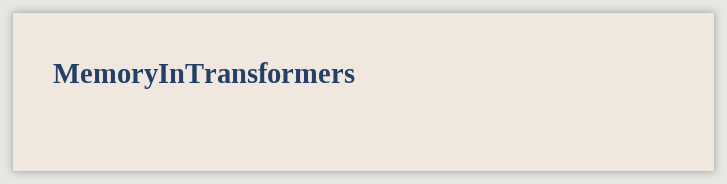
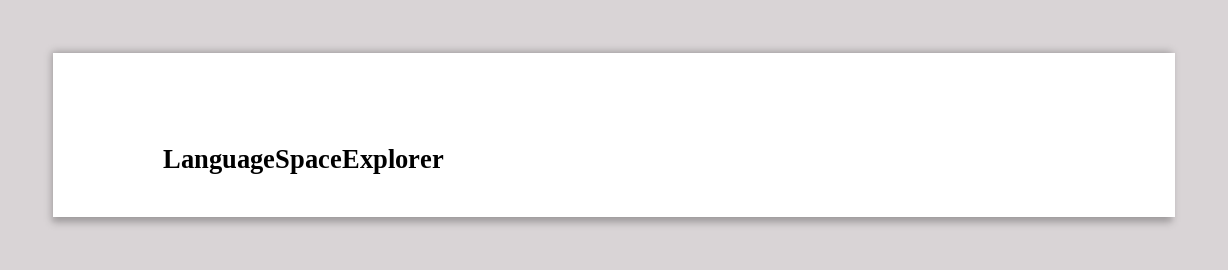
- MemoryInTransformers
+ LanguageSpaceExplorer

